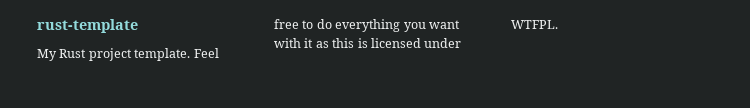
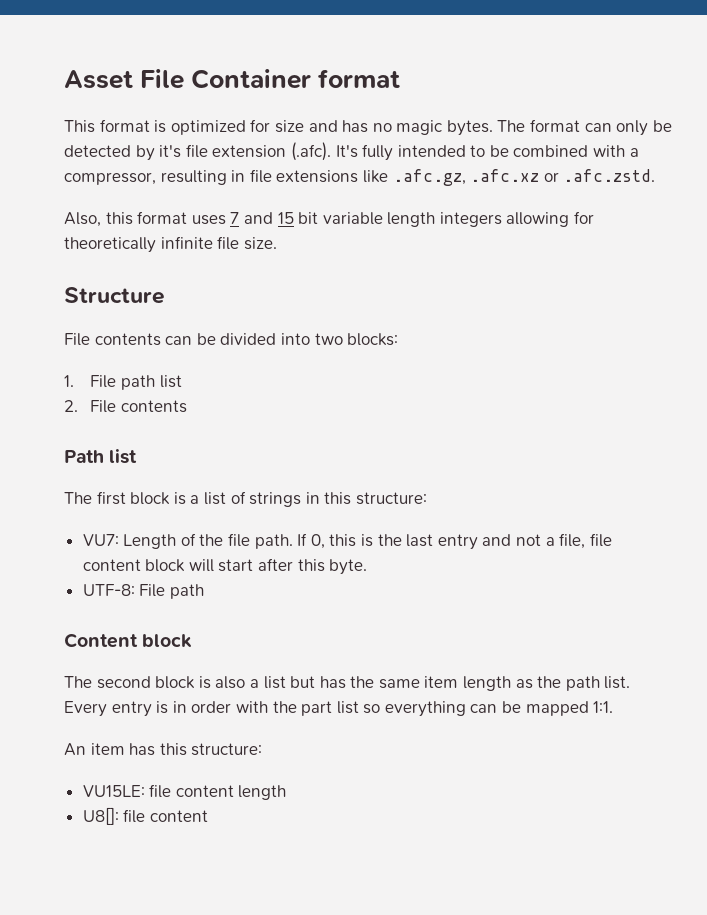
- rust-template
- My Rust project template. Feel free to do everything you want with it as this is licensed under WTFPL.
+ Asset File Container format
+ This format is optimized for size and has no magic bytes. The format can only be detected by it's file extension (.afc). It's fully intended to be combined with a compressor, resulting in file extensions like .afc.gz, .afc.xz or .afc.zstd.
+ Also, this format uses 7 and 15 bit variable length integers allowing for theoretically infinite file size.
+ Structure
+ File contents can be divided into two blocks:
+ 1. File path list
+ 2. File contents
+ Path list
+ The first block is a list of strings in this structure:
+ VU7: Length of the file path. If 0, this is the last entry and not a file, file content block will start after this byte.
+ UTF-8: File path
+ Content block
+ The second block is also a list but has the same item length as the path list. Every entry is in order with the part list so everything can be mapped 1:1.
+ An item has this structure:
+ VU15LE: file content length
+ U8[]: file content

